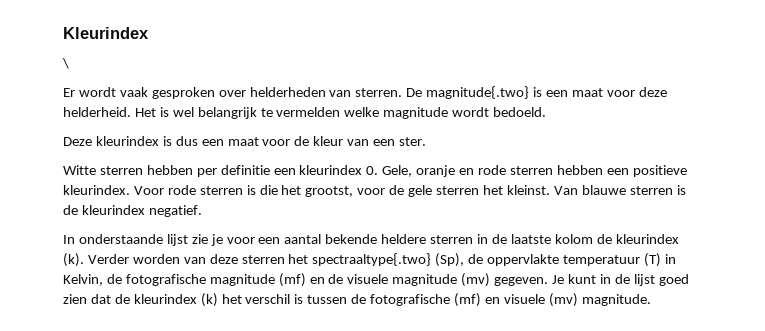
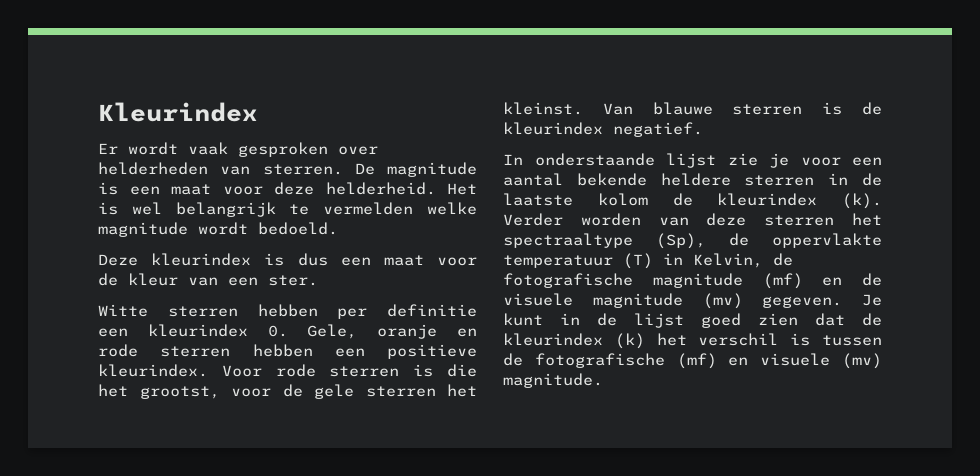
- \
- De magnitude{.two} is een maat voor deze helderheid.
+ De magnitude is een maat voor deze helderheid.
- Verder worden van deze sterren het spectraaltype{.two} (Sp), de oppervlakte temperatuur (T) in Kelvin, de fotografische magnitude (mf) en de visuele magnitude (mv) gegeven.
+ Verder worden van deze sterren het spectraaltype (Sp), de oppervlakte temperatuur (T) in Kelvin, de fotografische magnitude (mf) en de visuele magnitude (mv) gegeven.

